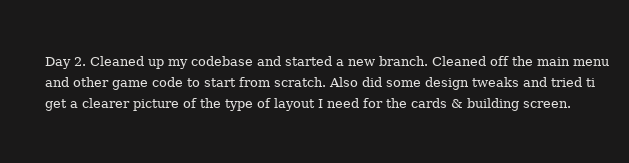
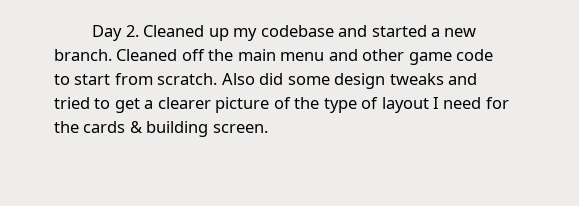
- Also did some design tweaks and tried ti get a clearer picture of the type of layout I need for the cards & building screen.
+ Also did some design tweaks and tried to get a clearer picture of the type of layout I need for the cards & building screen.

